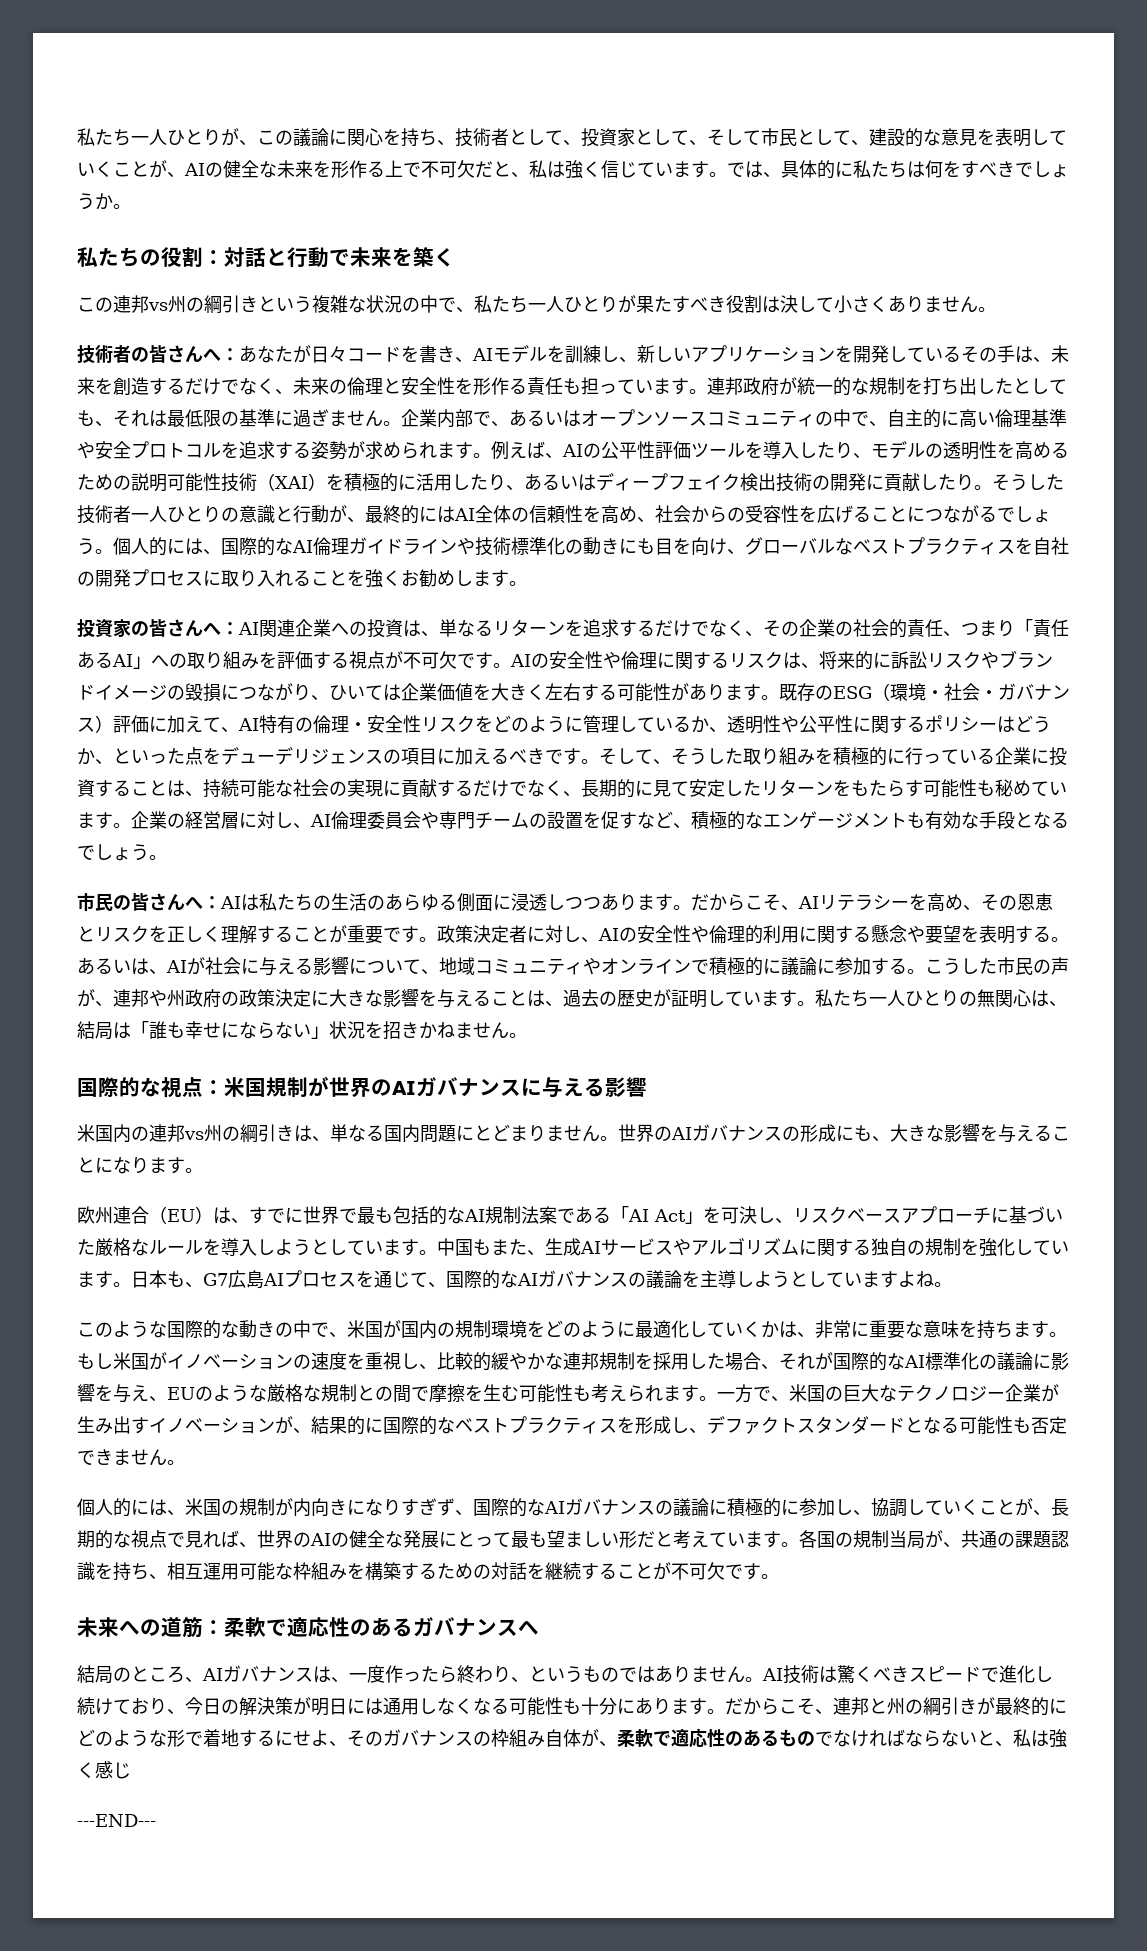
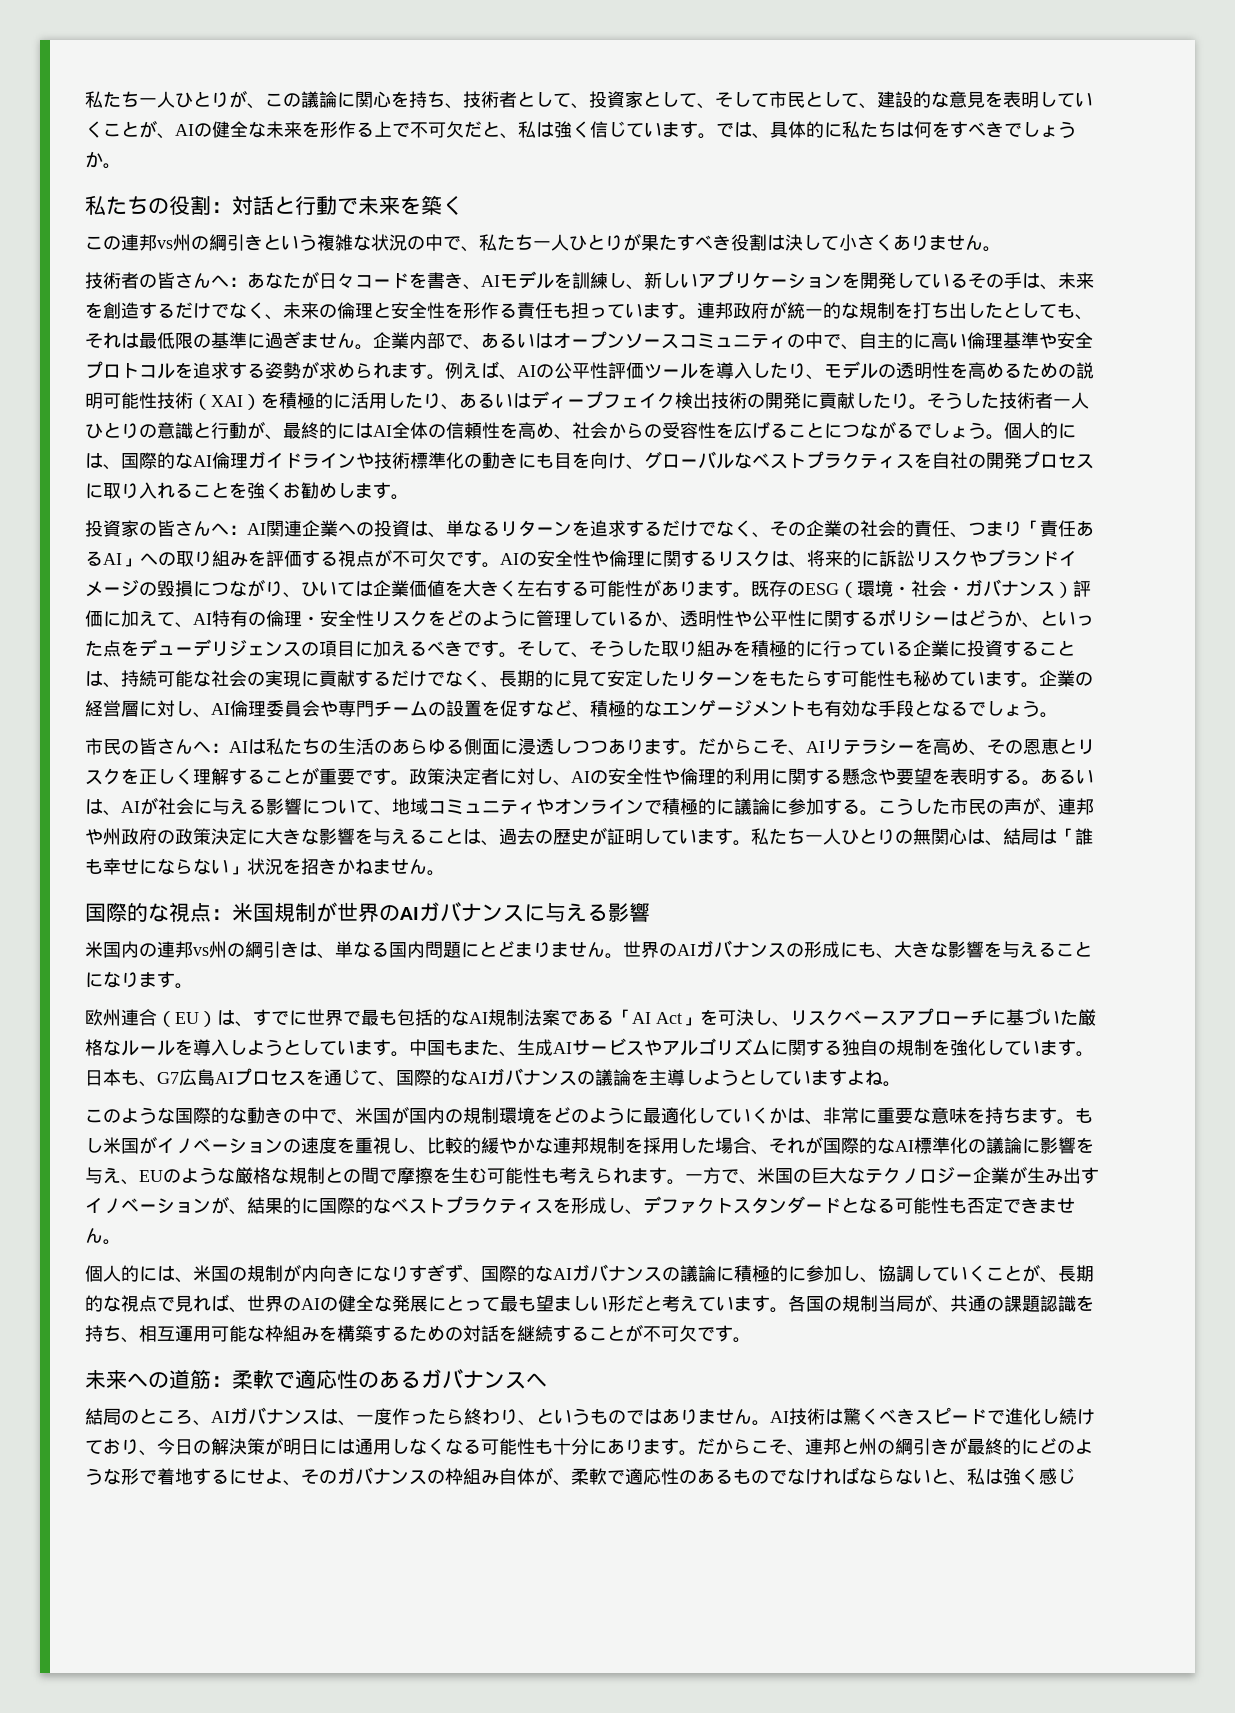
- ---END---

